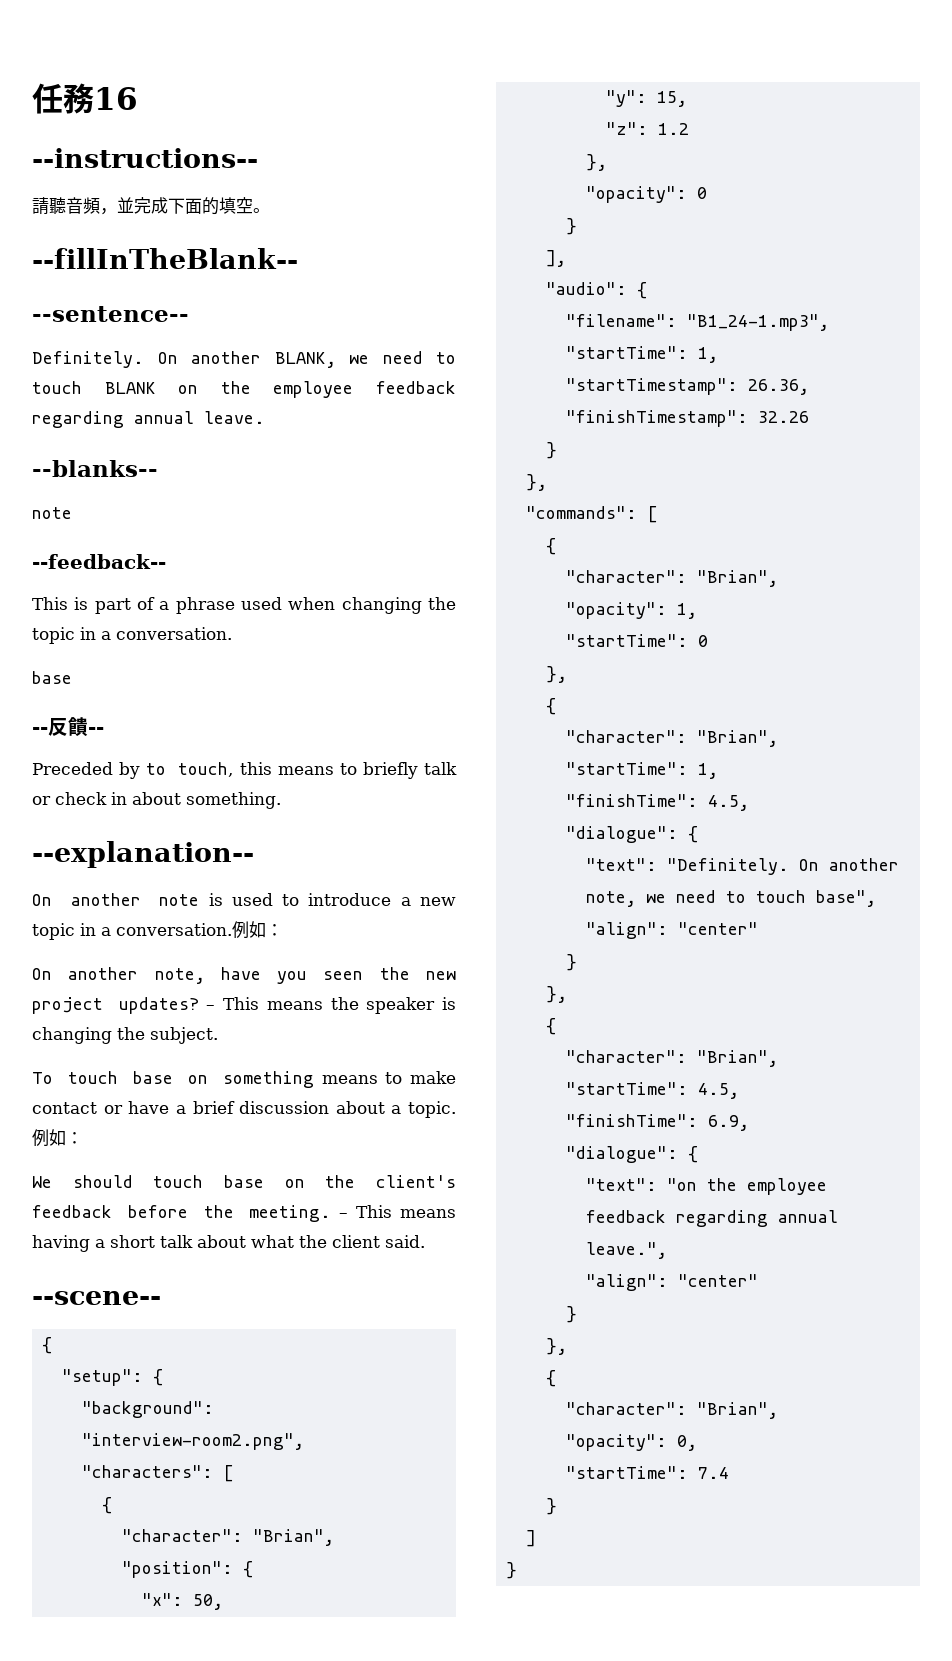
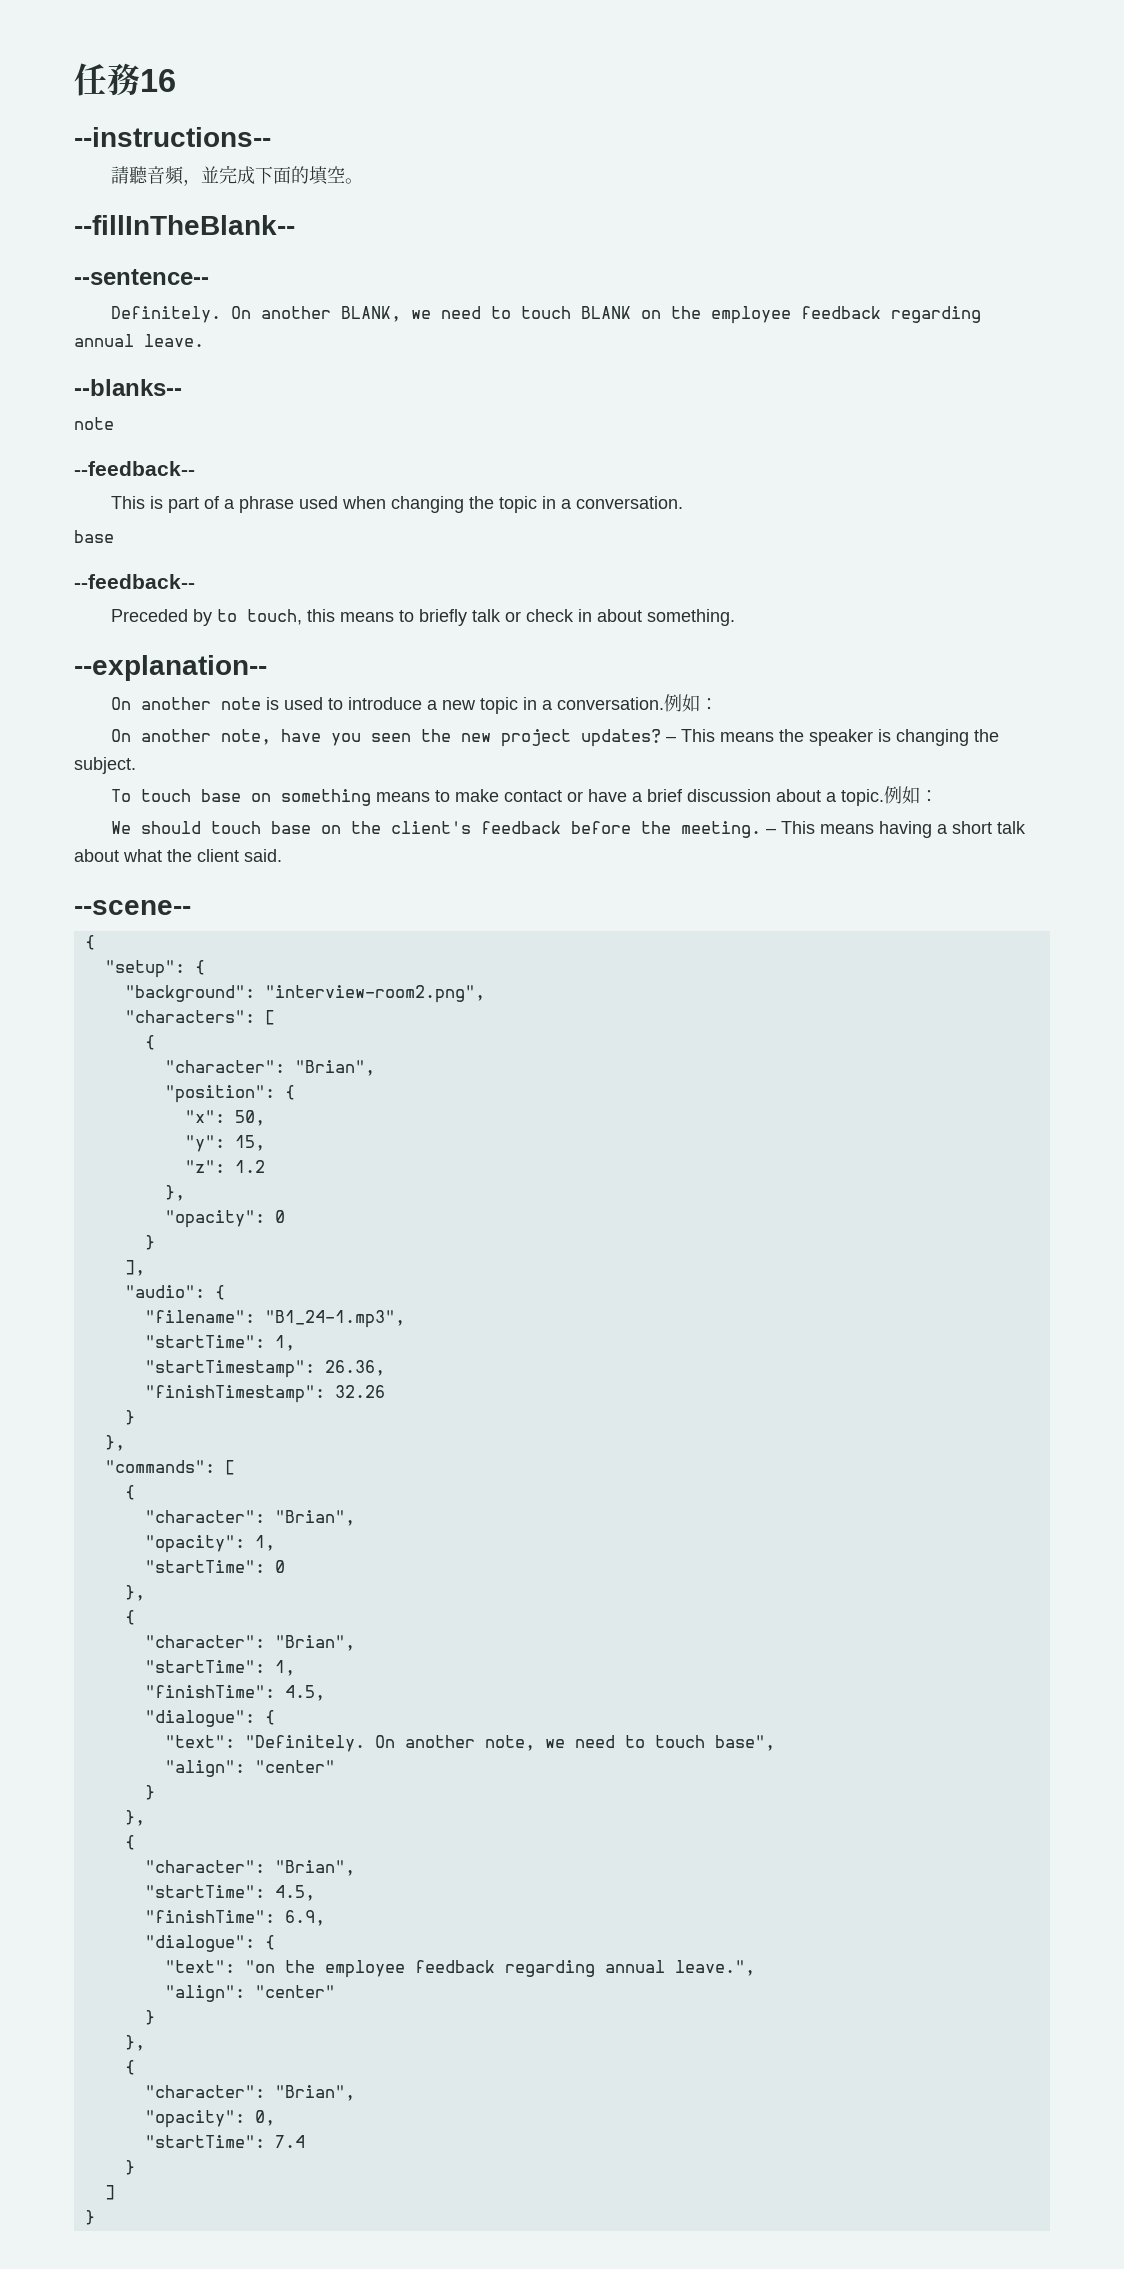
  This is part of a phrase used when changing the topic in a conversation.
  base
- --反饋--
+ --feedback--

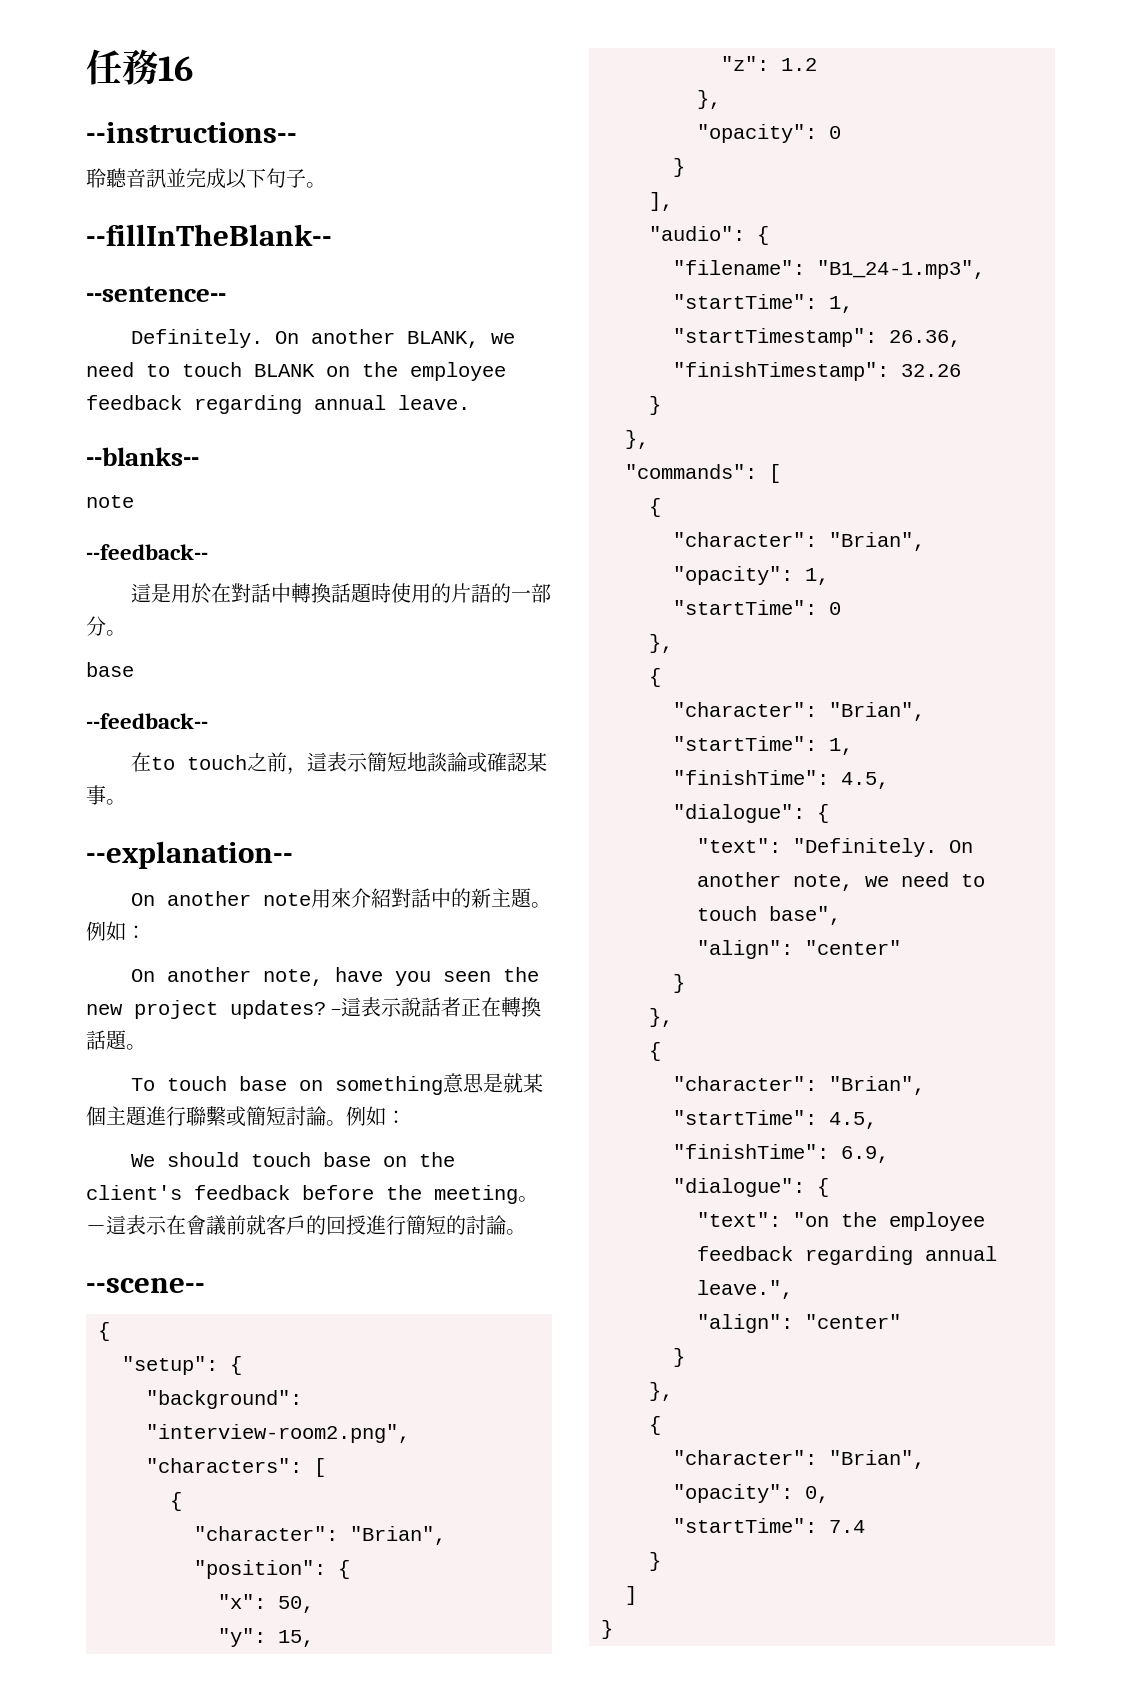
- 請聽音頻，並完成下面的填空。
+ 聆聽音訊並完成以下句子。
- This is part of a phrase used when changing the topic in a conversation.
+ 這是用於在對話中轉換話題時使用的片語的一部分。
  base
  --feedback--
- Preceded by to touch, this means to briefly talk or check in about something.
+ 在to touch之前，這表示簡短地談論或確認某事。
  --explanation--
- On another note is used to introduce a new topic in a conversation.
+ On another note用來介紹對話中的新主題。
- – This means the speaker is changing the subject.
+ –這表示說話者正在轉換話題。
- To touch base on something means to make contact or have a brief discussion about a topic.
+ To touch base on something意思是就某個主題進行聯繫或簡短討論。
- We should touch base on the client's feedback before the meeting. – This means having a short talk about what the client said.
+ We should touch base on the client's feedback before the meeting。－這表示在會議前就客戶的回授進行簡短的討論。

